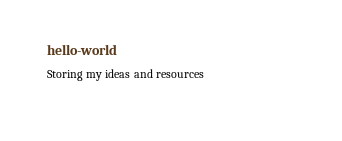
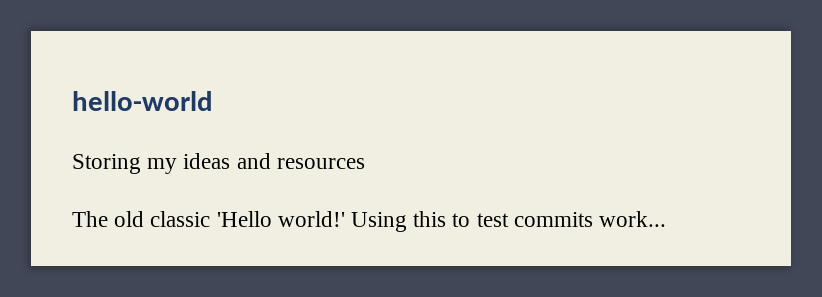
+ The old classic 'Hello world!' Using this to test commits work...

